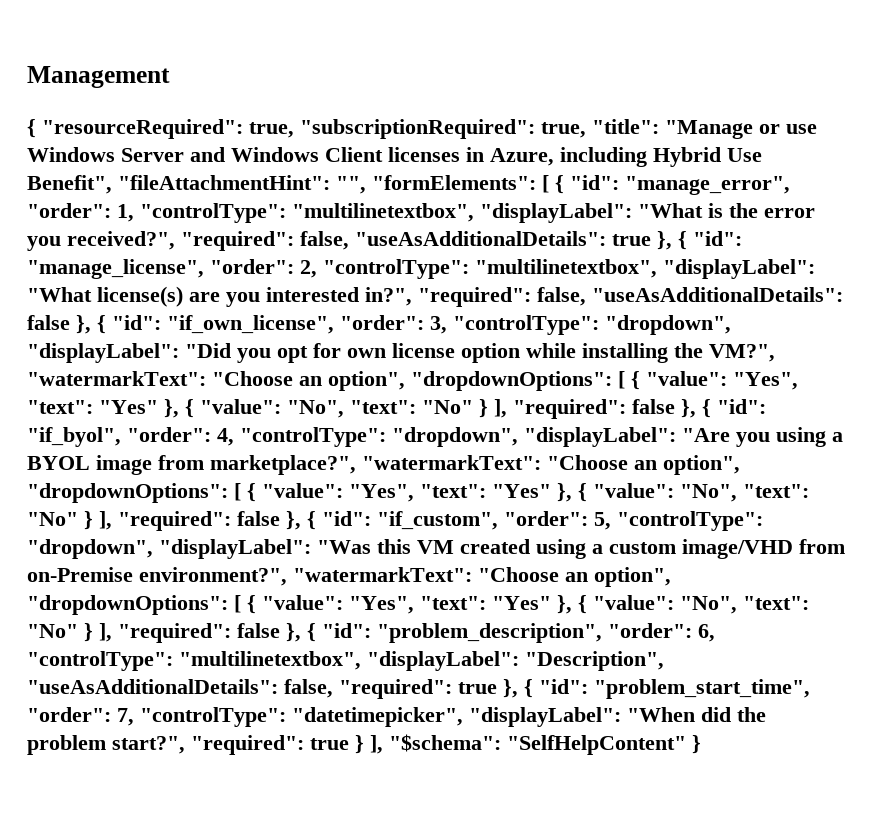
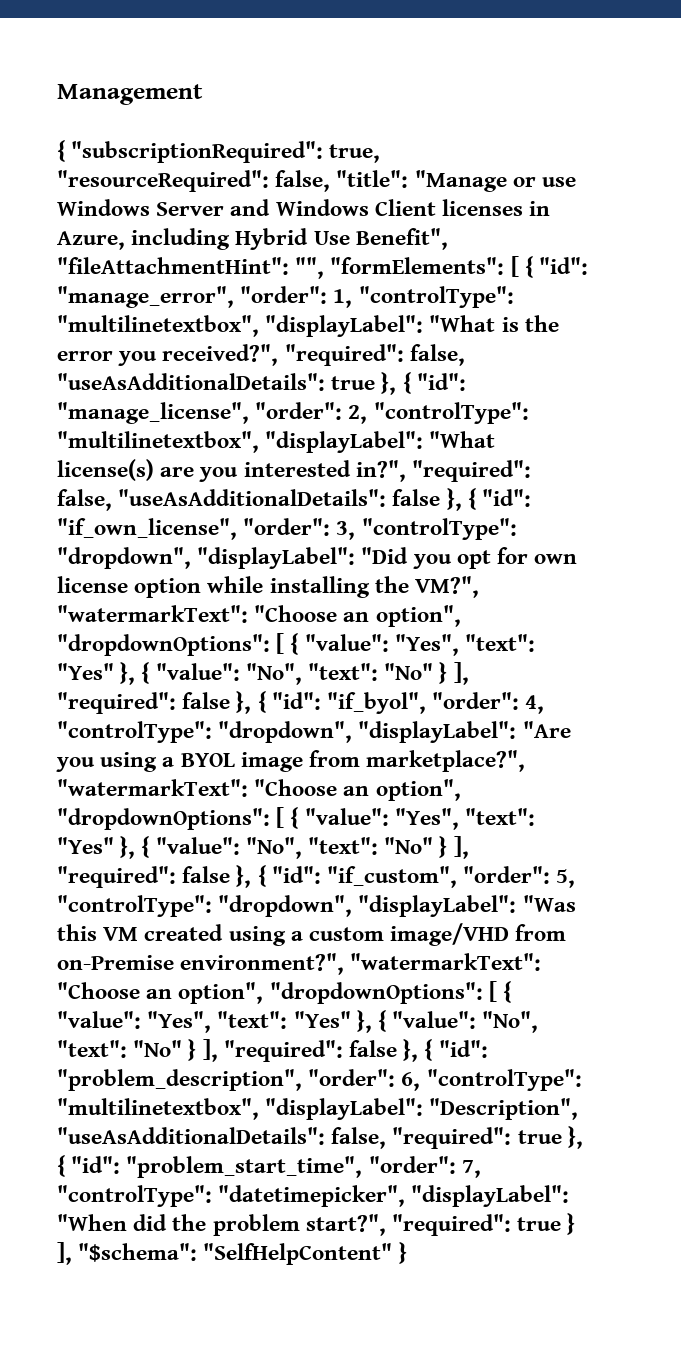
- { "resourceRequired": true, "subscriptionRequired": true, "title":
+ { "subscriptionRequired": true, "resourceRequired": false, "title":

